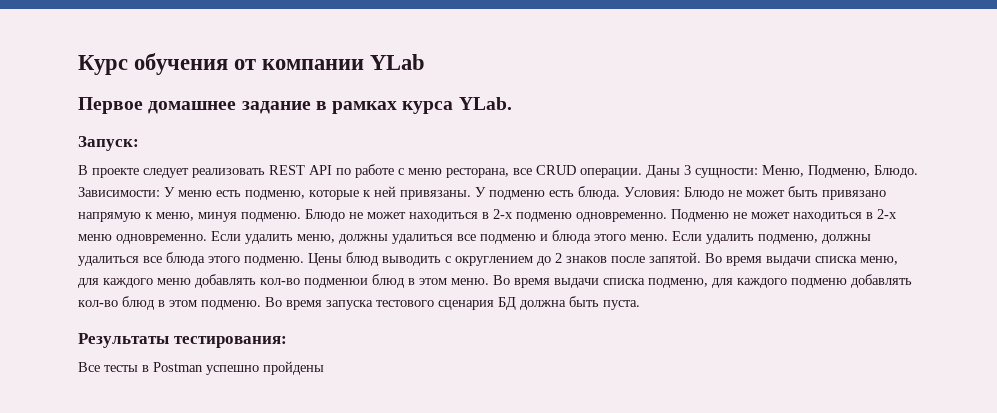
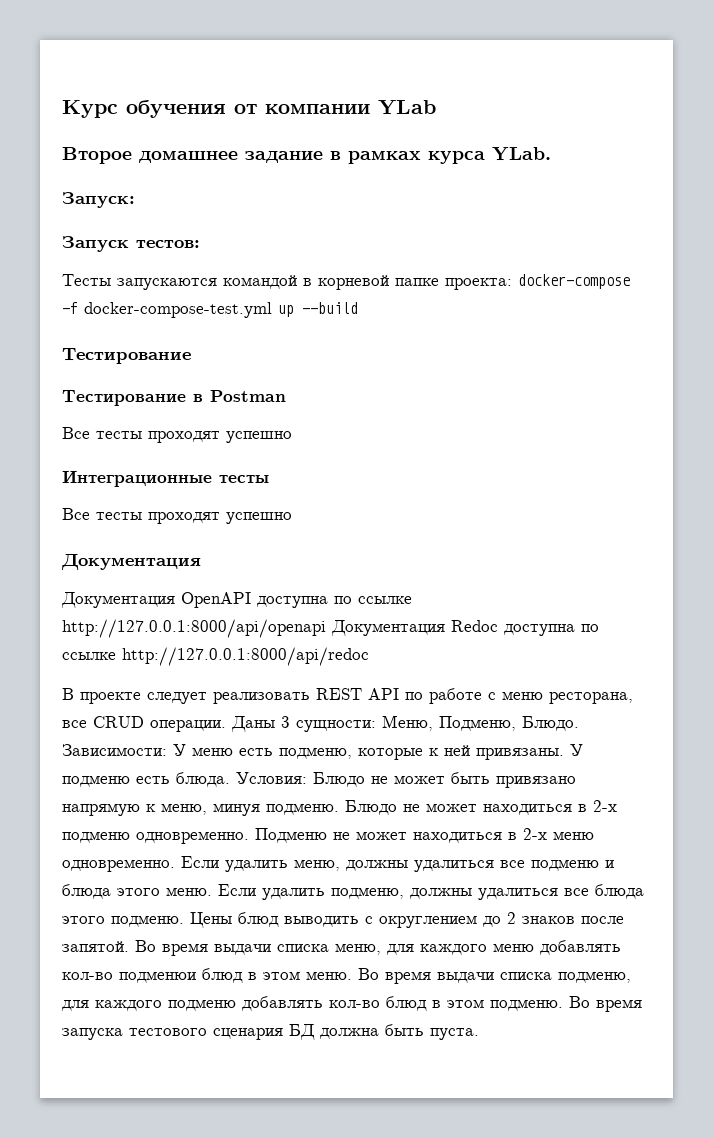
- Первое домашнее задание в рамках курса YLab.
+ Второе домашнее задание в рамках курса YLab.
+ Запуск тестов:
+ Тесты запускаются командой в корневой папке проекта: docker-compose -f docker-compose-test.yml up --build
+ Тестирование
+ Тестирование в Postman
+ Все тесты проходят успешно
+ Интеграционные тесты
+ Все тесты проходят успешно
+ Документация
+ Документация OpenAPI доступна по ссылке http://127.0.0.1:8000/api/openapi Документация Redoc доступна по ссылке http://127.0.0.1:8000/api/redoc
- Результаты тестирования:
- Все тесты в Postman успешно пройдены

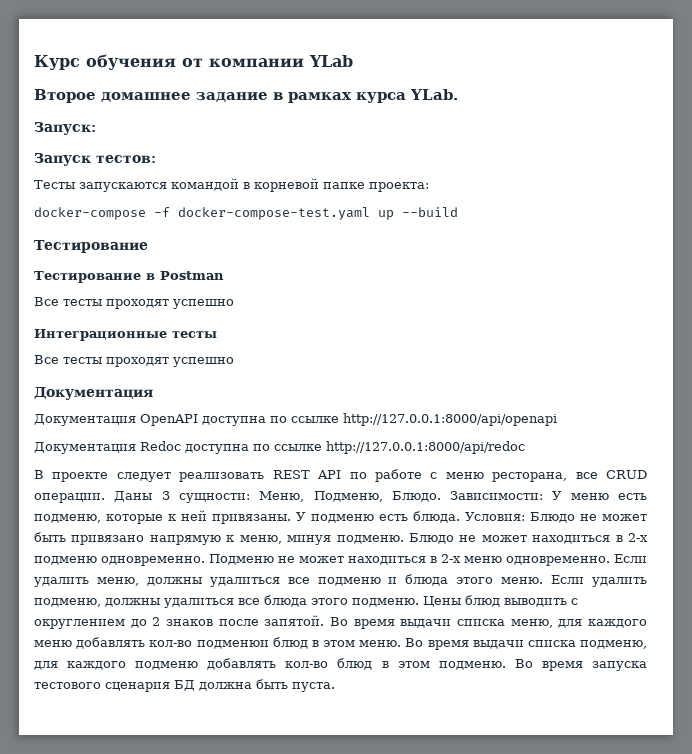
- Тесты запускаются командой в корневой папке проекта: docker-compose -f docker-compose-test.yml up --build
+ Тесты запускаются командой в корневой папке проекта:
+ docker-compose -f docker-compose-test.yaml up --build
- Документация OpenAPI доступна по ссылке http://127.0.0.1:8000/api/openapi Документация Redoc доступна по ссылке http://127.0.0.1:8000/api/redoc
+ Документация OpenAPI доступна по ссылке http://127.0.0.1:8000/api/openapi
+ Документация Redoc доступна по ссылке http://127.0.0.1:8000/api/redoc

